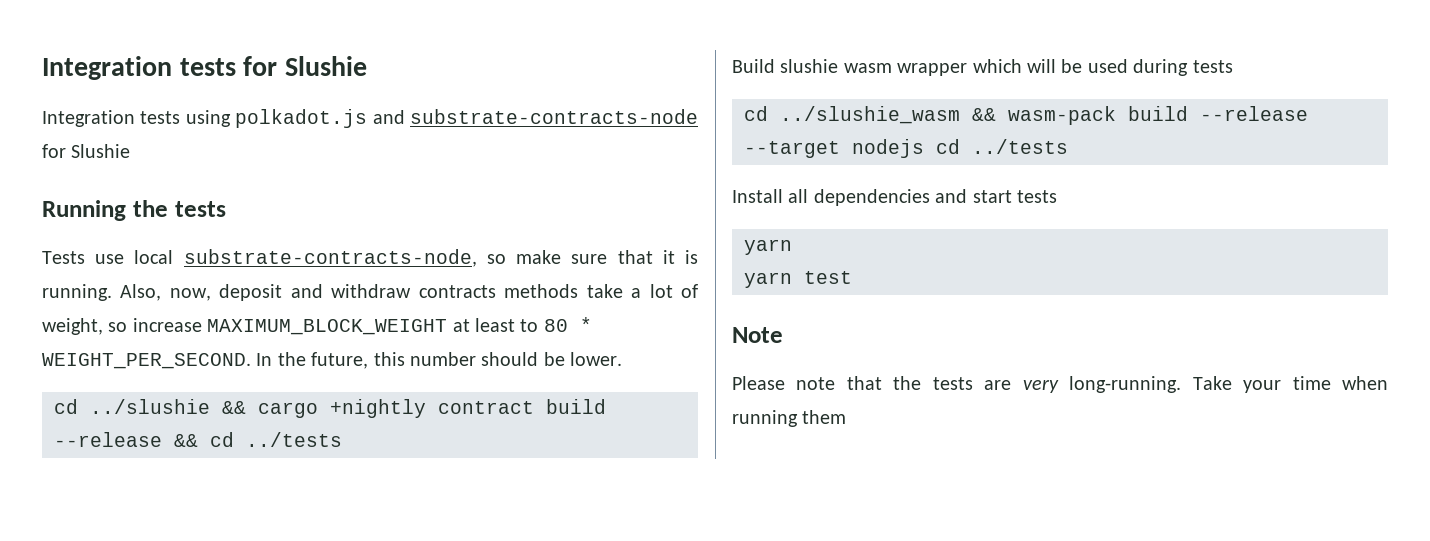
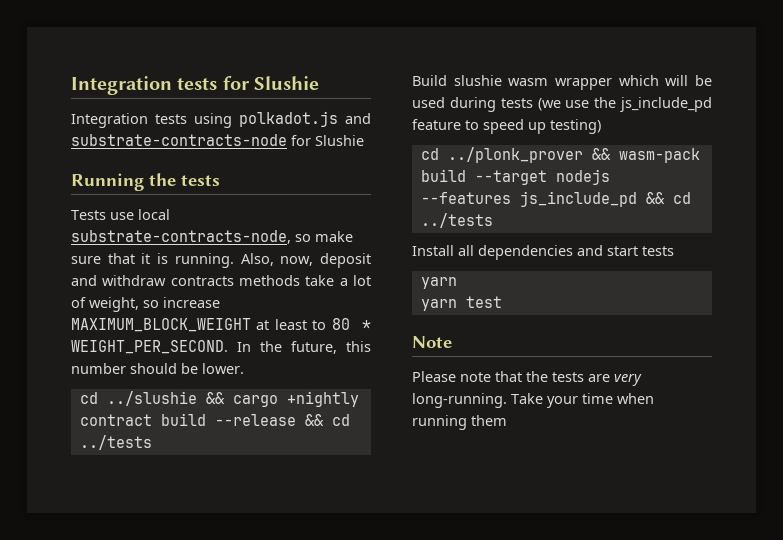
- Build slushie wasm wrapper which will be used during tests
- cd ../slushie_wasm && wasm-pack build --release --target nodejs cd ../tests
+ Build slushie wasm wrapper which will be used during tests (we use the js_include_pd feature to speed up testing)
+ cd ../plonk_prover && wasm-pack build --target nodejs --features js_include_pd && cd ../tests

